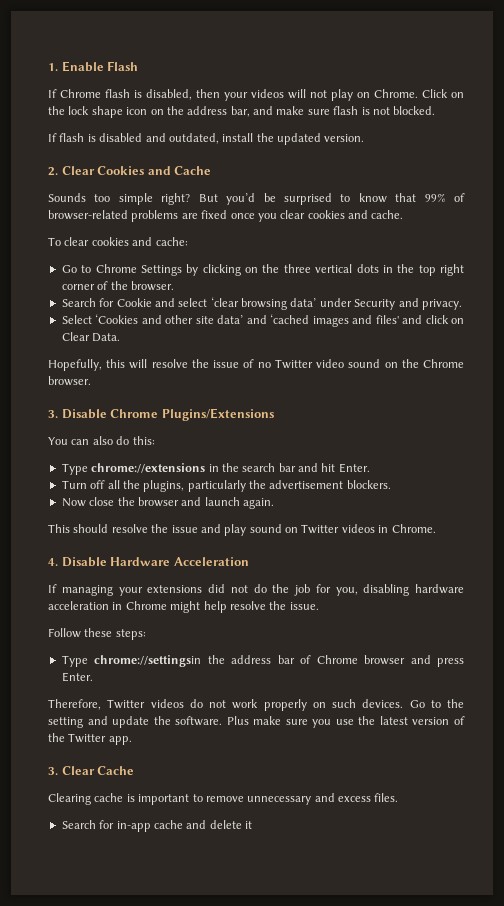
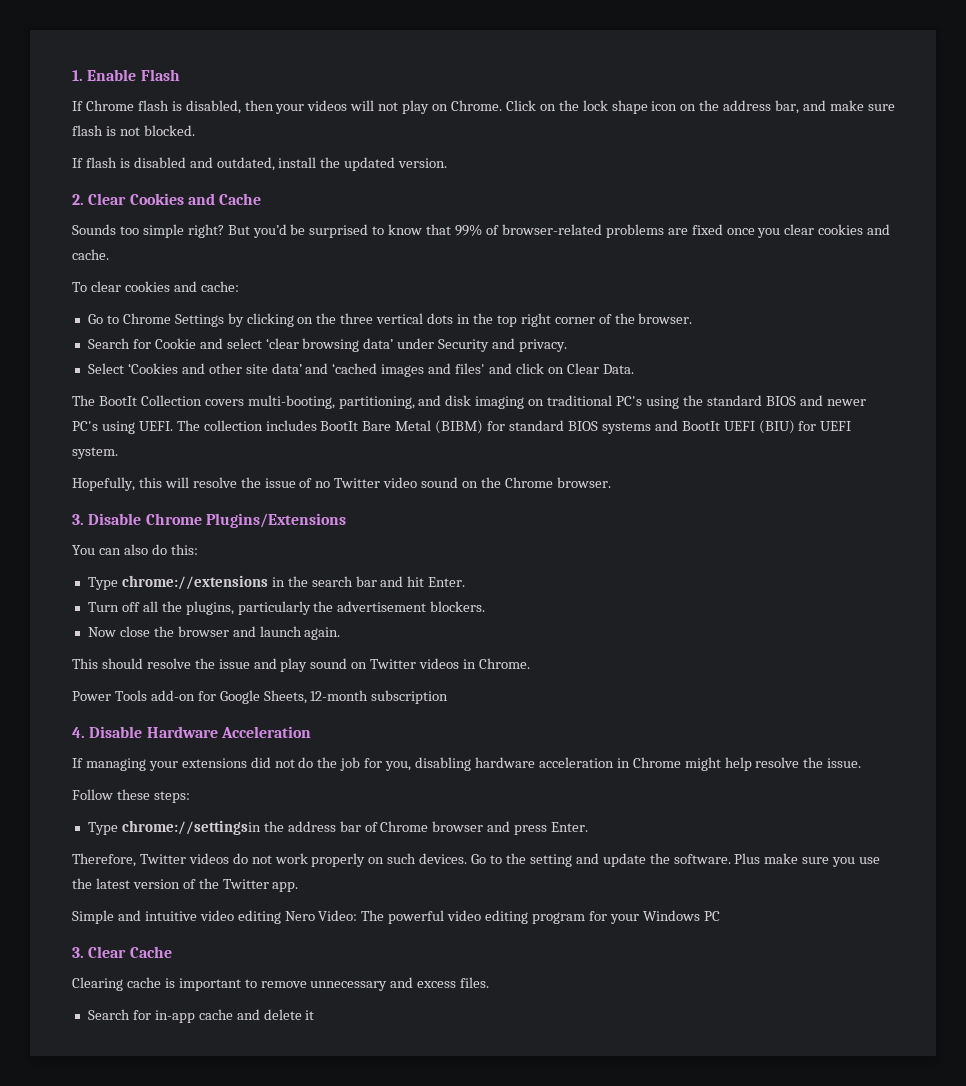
+ The BootIt Collection covers multi-booting, partitioning, and disk imaging on traditional PC's using the standard BIOS and newer PC's using UEFI. The collection includes BootIt Bare Metal (BIBM) for standard BIOS systems and BootIt UEFI (BIU) for UEFI system.
+ Power Tools add-on for Google Sheets, 12-month subscription
+ Simple and intuitive video editing Nero Video: The powerful video editing program for your Windows PC

